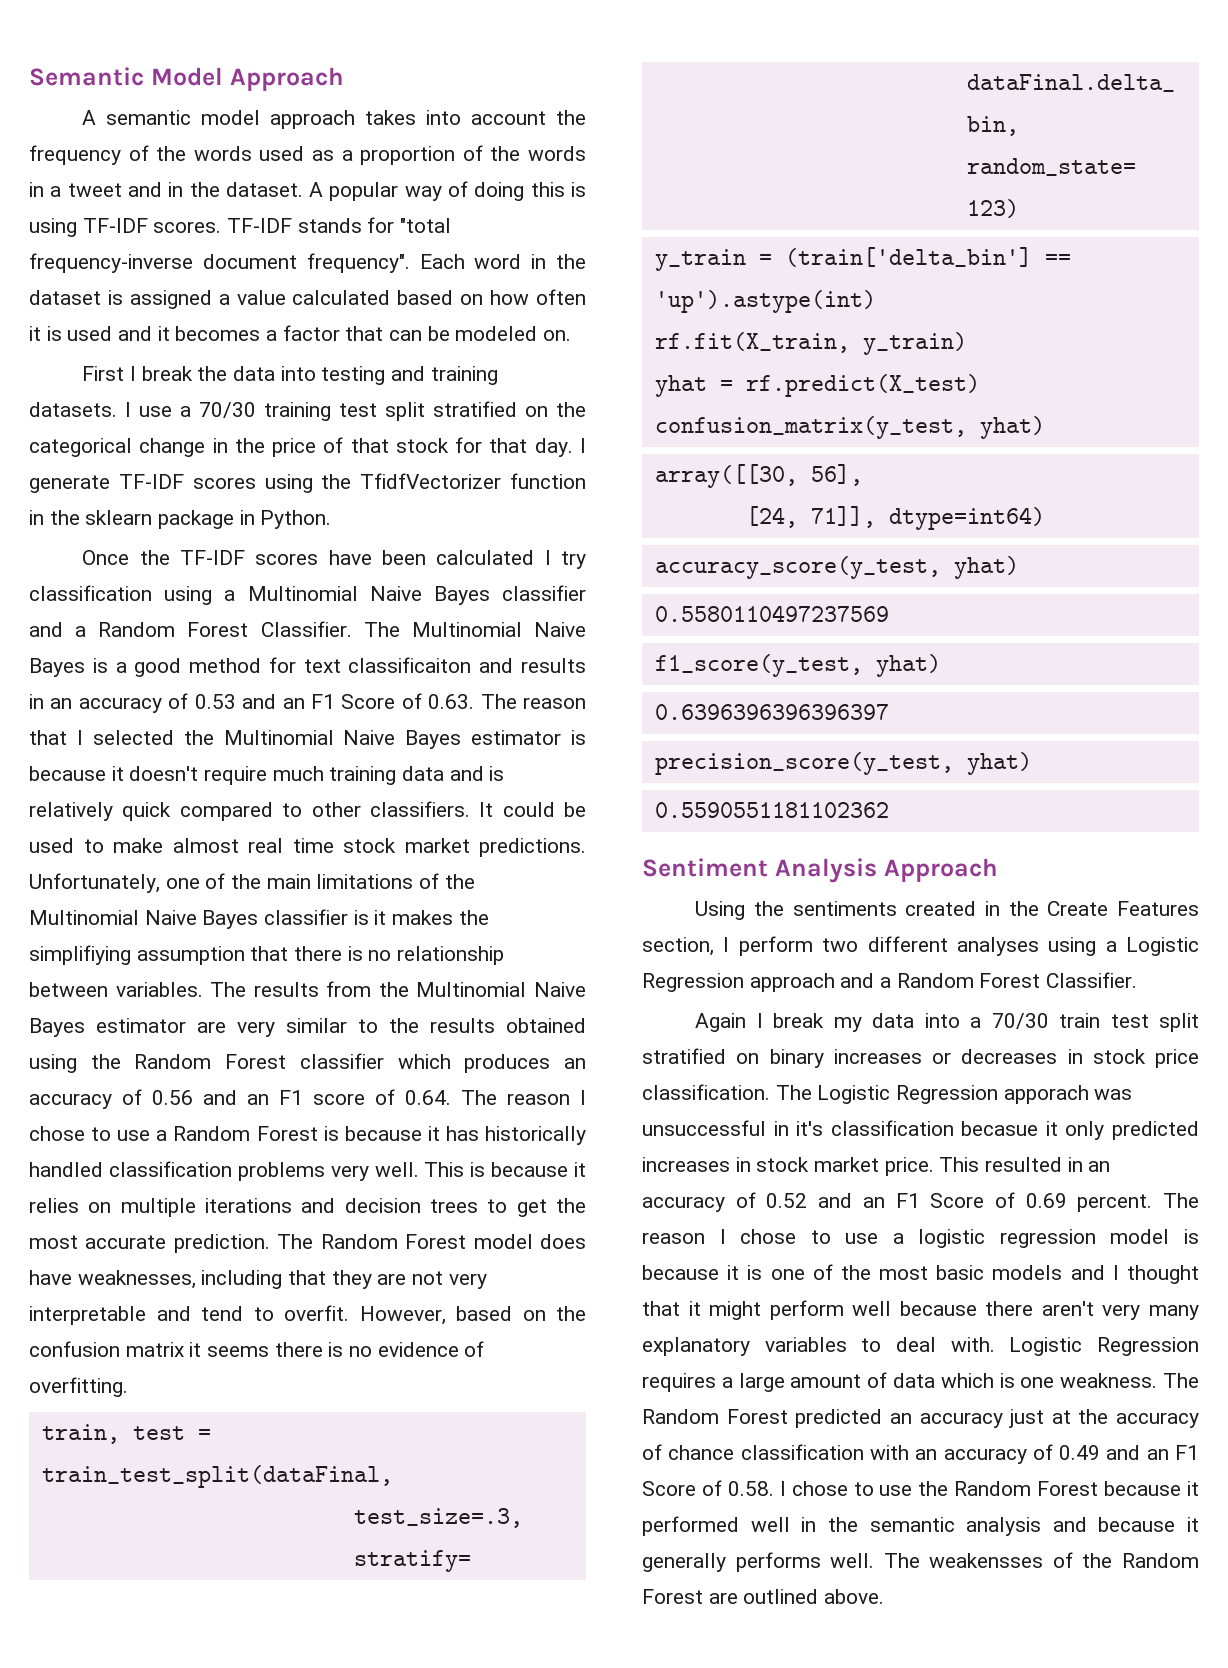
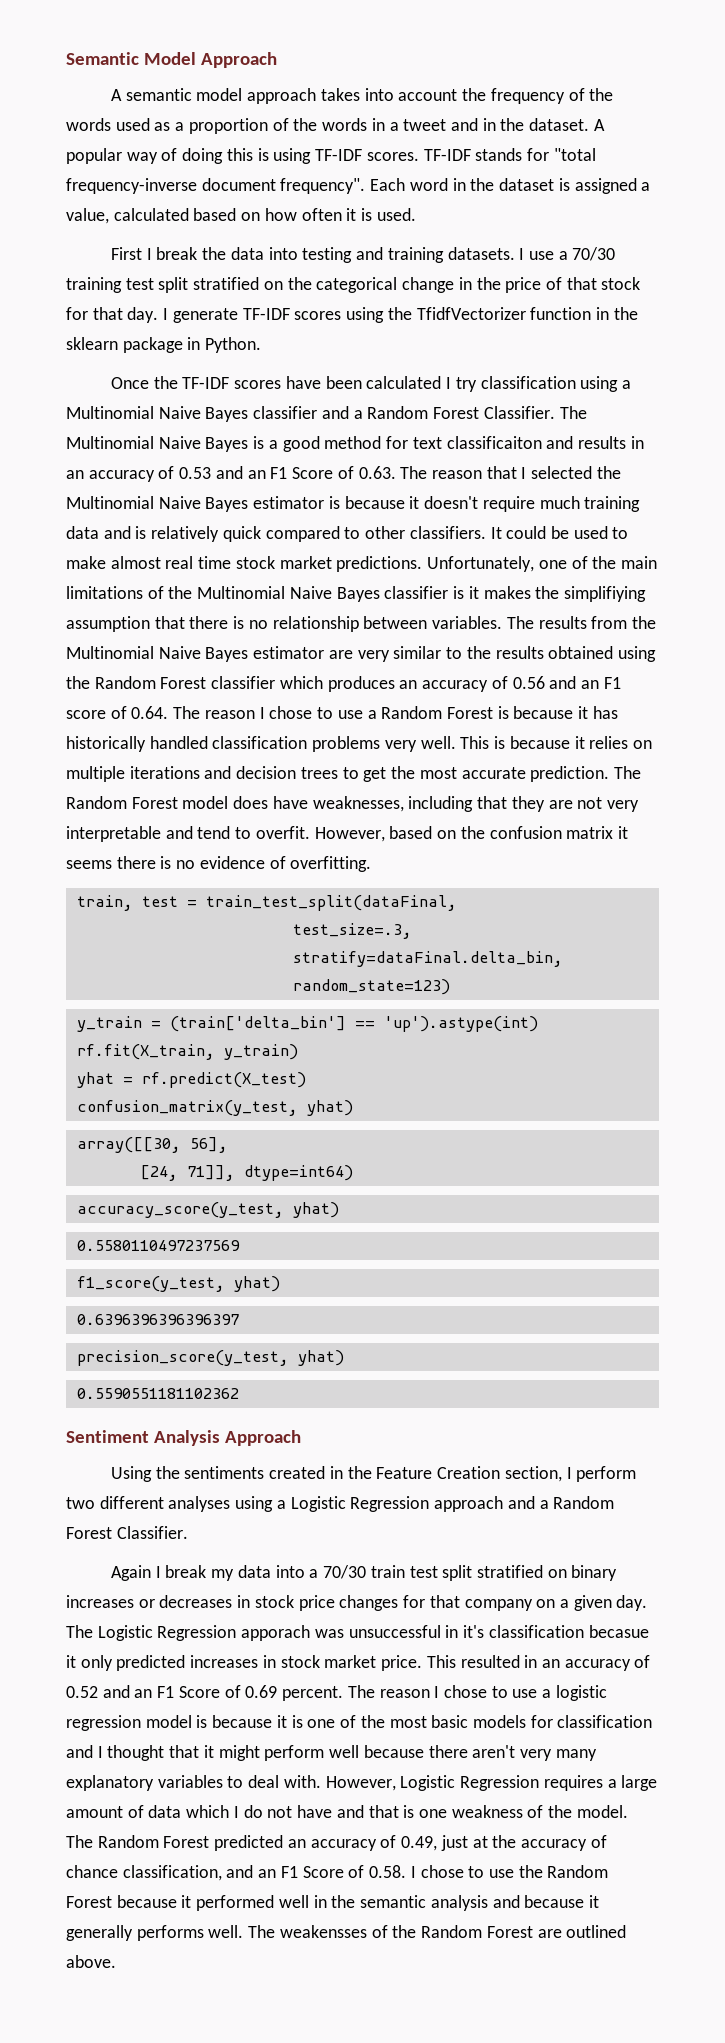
- Each word in the dataset is assigned a value calculated based on how often it is used and it becomes a factor that can be modeled on.
+ Each word in the dataset is assigned a value, calculated based on how often it is used.
- Using the sentiments created in the Create Features section, I perform two different analyses using a Logistic Regression approach and a Random Forest Classifier.
+ Using the sentiments created in the Feature Creation section, I perform two different analyses using a Logistic Regression approach and a Random Forest Classifier.
- Again I break my data into a 70/30 train test split stratified on binary increases or decreases in stock price classification.
+ Again I break my data into a 70/30 train test split stratified on binary increases or decreases in stock price changes for that company on a given day.
- The reason I chose to use a logistic regression model is because it is one of the most basic models and I thought that it might perform well because there aren't very many explanatory variables to deal with.
+ The reason I chose to use a logistic regression model is because it is one of the most basic models for classification and I thought that it might perform well because there aren't very many explanatory variables to deal with.
- Logistic Regression requires a large amount of data which is one weakness.
+ However, Logistic Regression requires a large amount of data which I do not have and that is one weakness of the model.
- The Random Forest predicted an accuracy just at the accuracy of chance classification with an accuracy of 0.49 and an F1 Score of 0.58. I chose to use the Random Forest because it performed well in the semantic analysis and because it generally performs well.
+ The Random Forest predicted an accuracy of 0.49, just at the accuracy of chance classification, and an F1 Score of 0.58. I chose to use the Random Forest because it performed well in the semantic analysis and because it generally performs well.

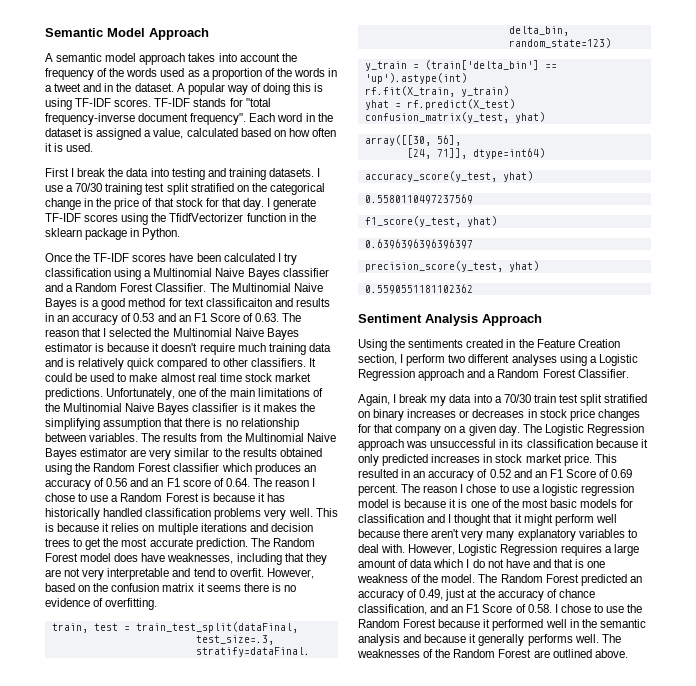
- Unfortunately, one of the main limitations of the Multinomial Naive Bayes classifier is it makes the simplifiying assumption that there is no relationship between variables.
+ Unfortunately, one of the main limitations of the Multinomial Naive Bayes classifier is it makes the simplifying assumption that there is no relationship between variables.
- Again I break my data into a 70/30 train test split stratified on binary increases or decreases in stock price changes for that company on a given day.
+ Again, I break my data into a 70/30 train test split stratified on binary increases or decreases in stock price changes for that company on a given day.
- The Logistic Regression apporach was unsuccessful in it's classification becasue it only predicted increases in stock market price.
+ The Logistic Regression approach was unsuccessful in its classification because it only predicted increases in stock market price.
- The weakensses of the Random Forest are outlined above.
+ The weaknesses of the Random Forest are outlined above.

